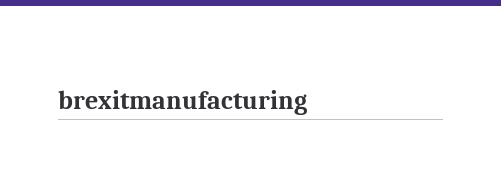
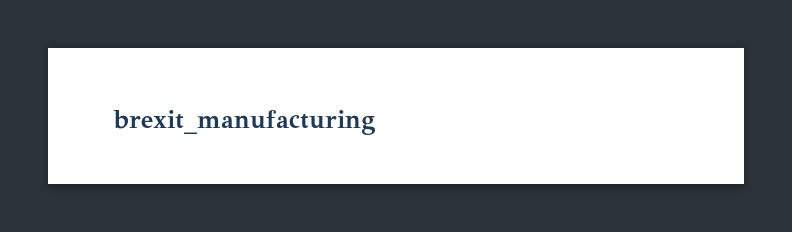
- brexitmanufacturing
+ brexit_manufacturing

